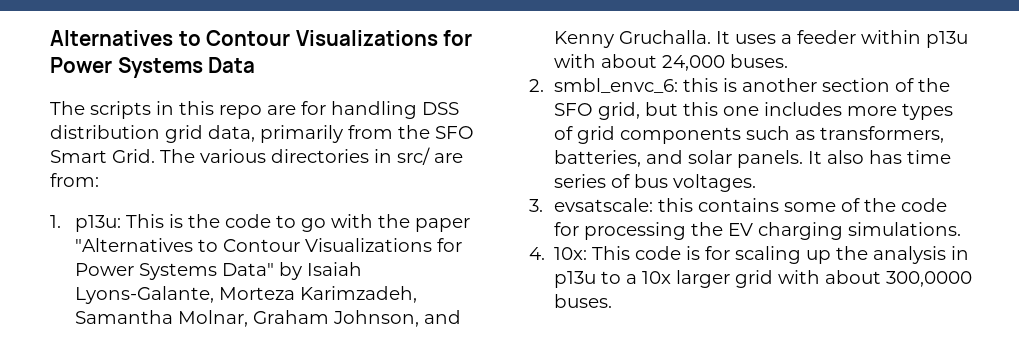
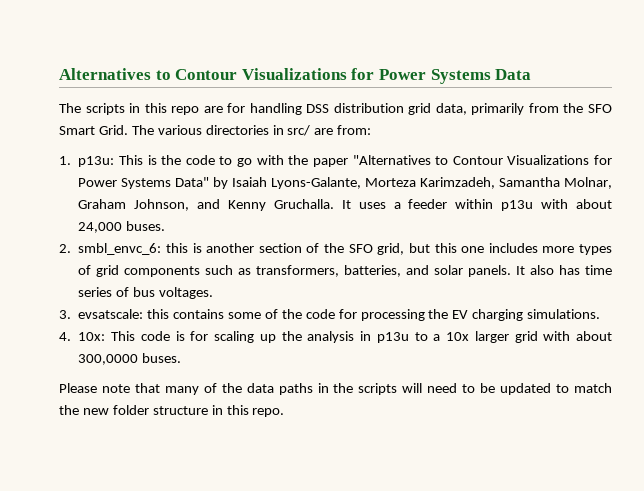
+ Please note that many of the data paths in the scripts will need to be updated to match the new folder structure in this repo.

